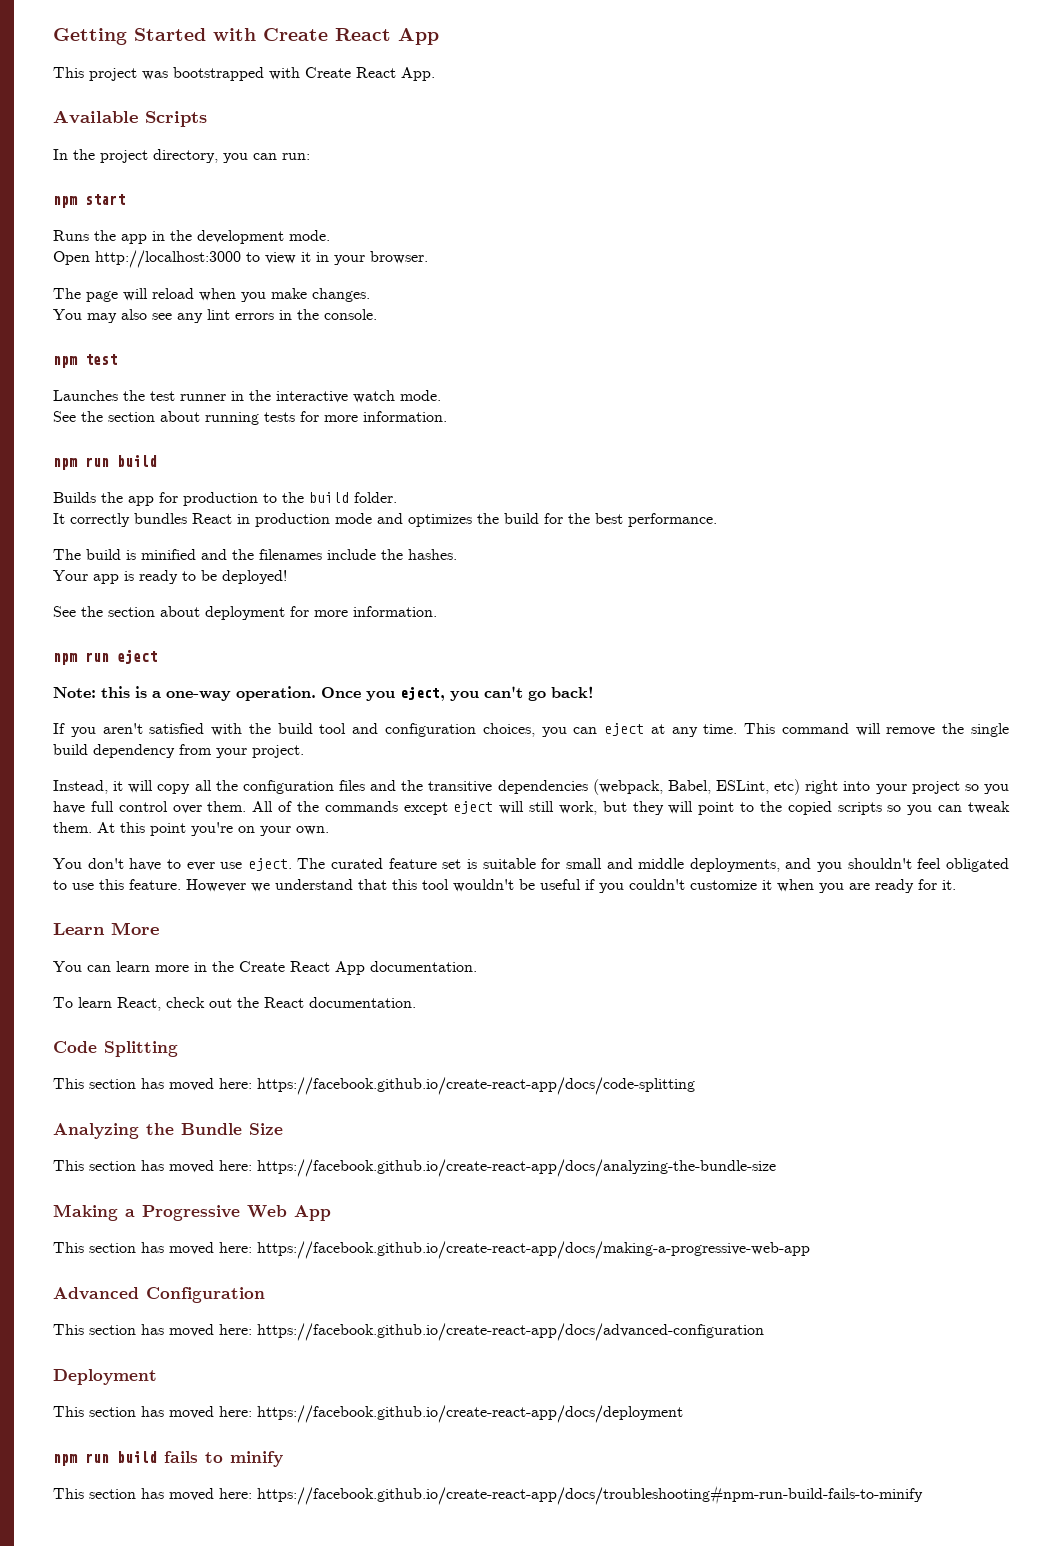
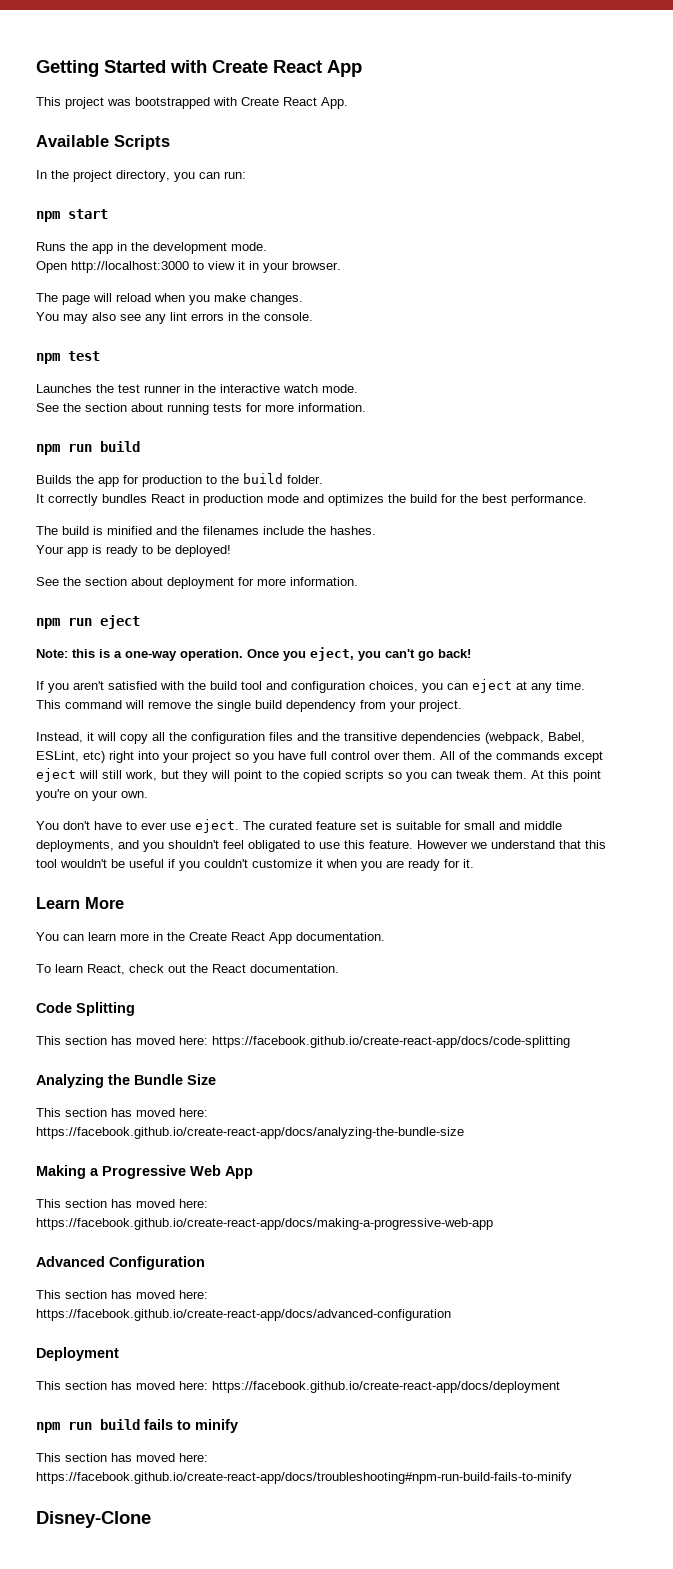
+ Disney-Clone

